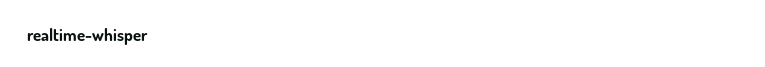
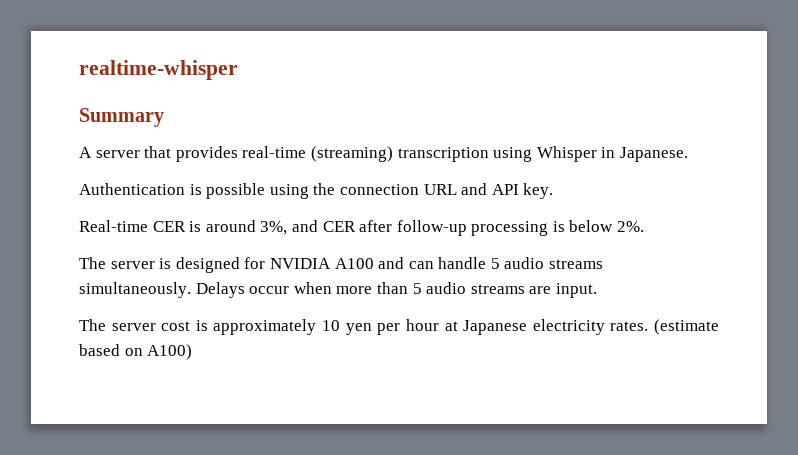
+ Summary
+ A server that provides real-time (streaming) transcription using Whisper in Japanese.
+ Authentication is possible using the connection URL and API key.
+ Real-time CER is around 3%, and CER after follow-up processing is below 2%.
+ The server is designed for NVIDIA A100 and can handle 5 audio streams simultaneously. Delays occur when more than 5 audio streams are input.
+ The server cost is approximately 10 yen per hour at Japanese electricity rates. (estimate based on A100)

